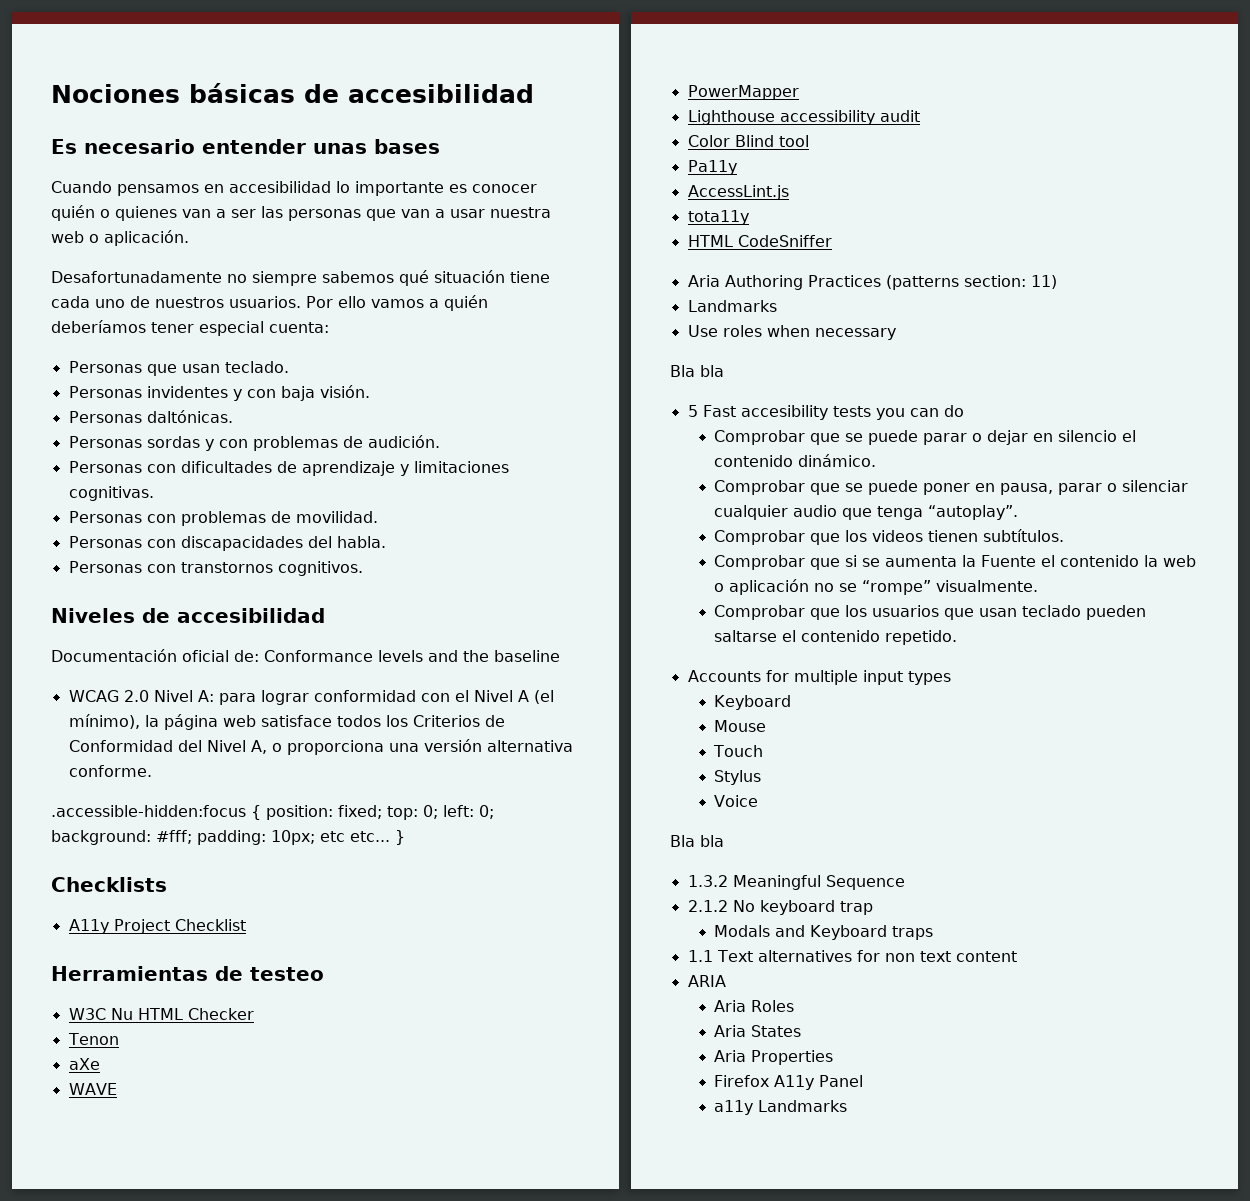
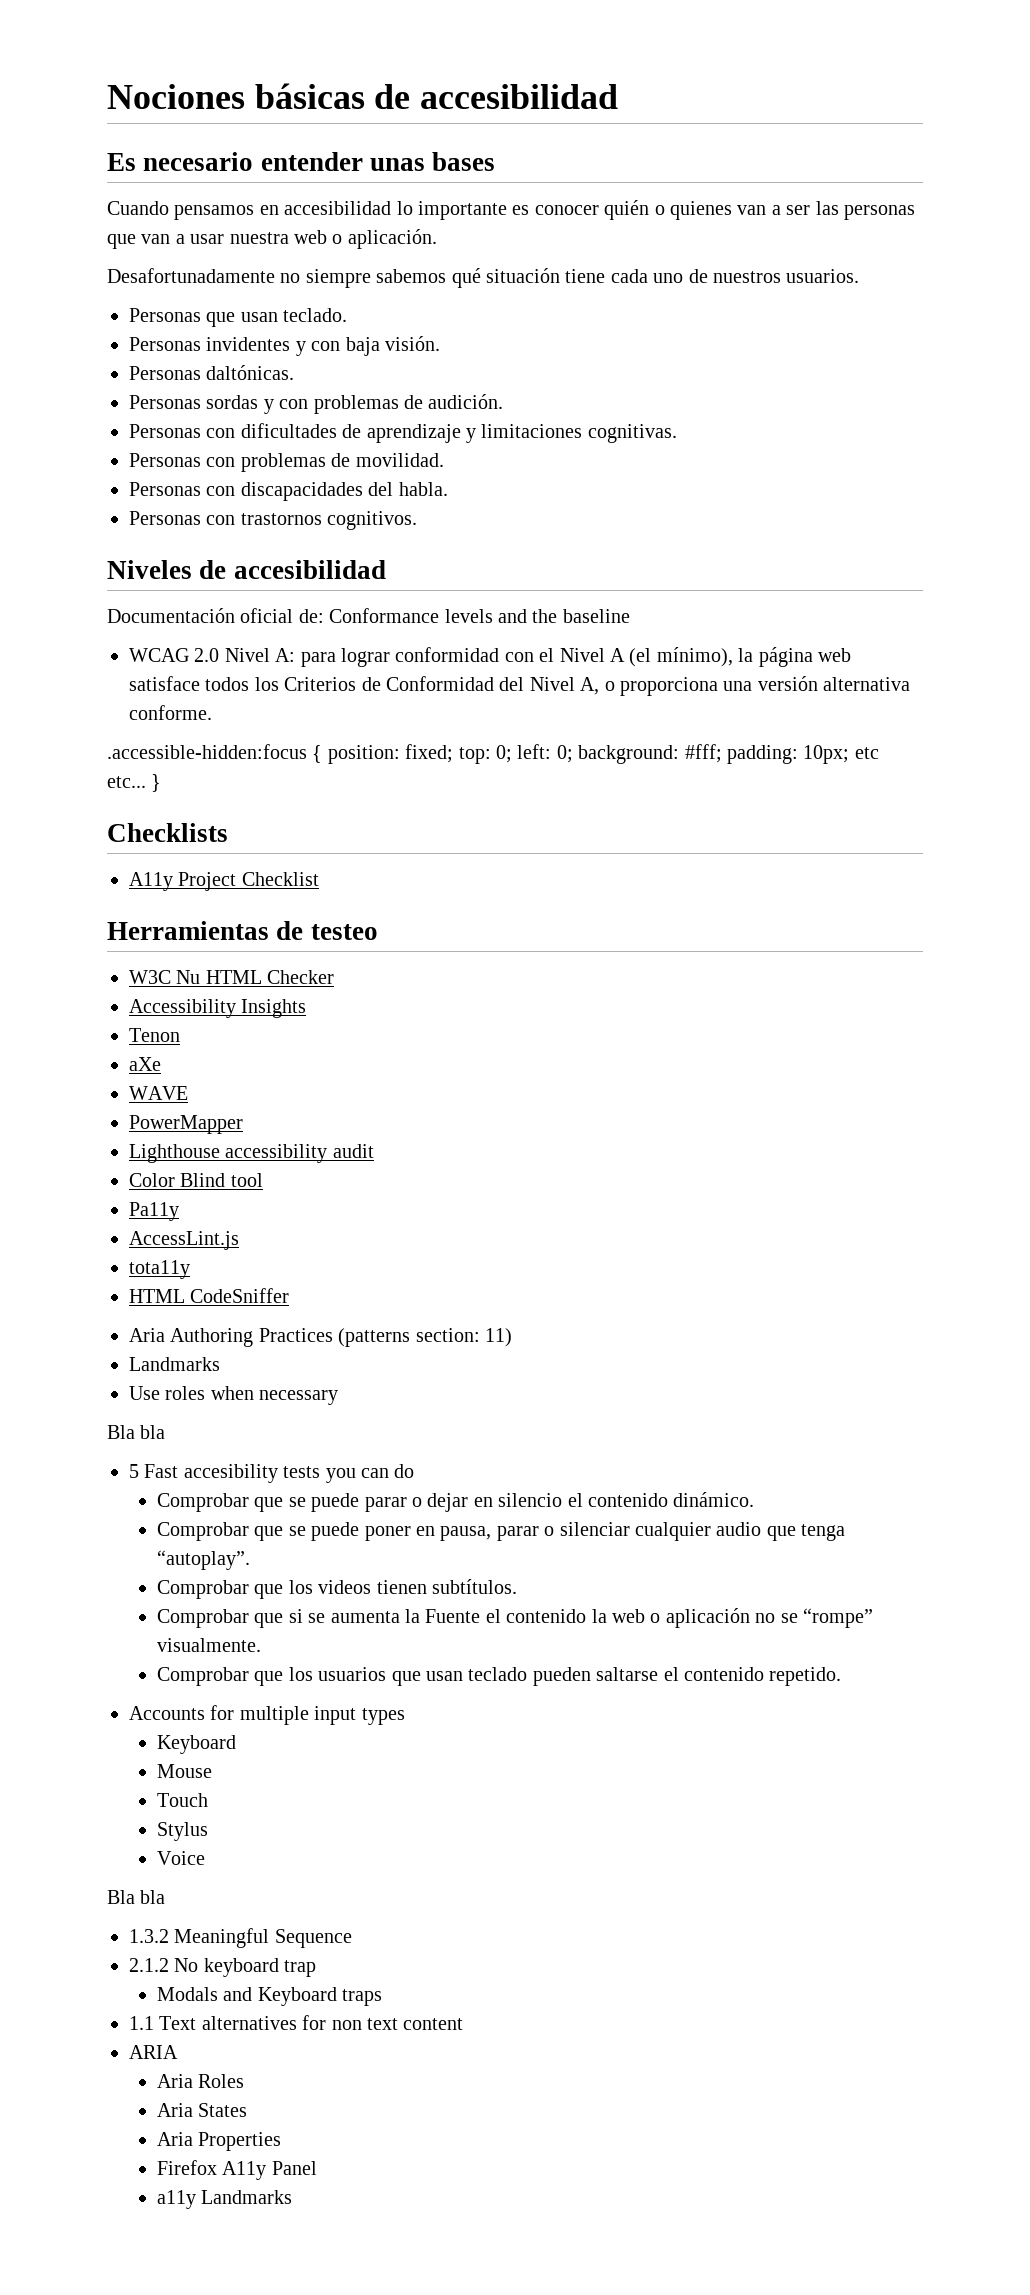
- Por ello vamos a quién deberíamos tener especial cuenta:
- Personas con transtornos cognitivos.
+ Personas con trastornos cognitivos.
+ Accessibility Insights

